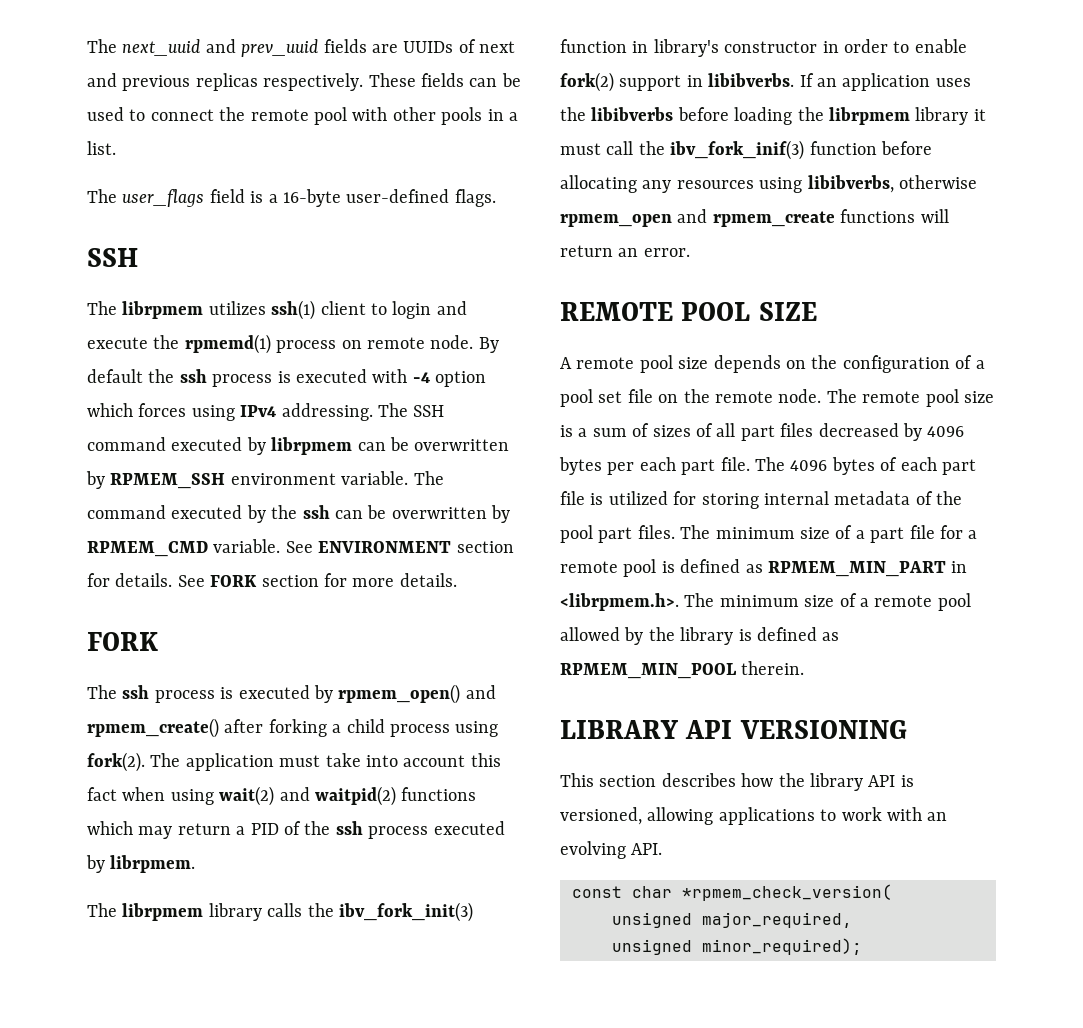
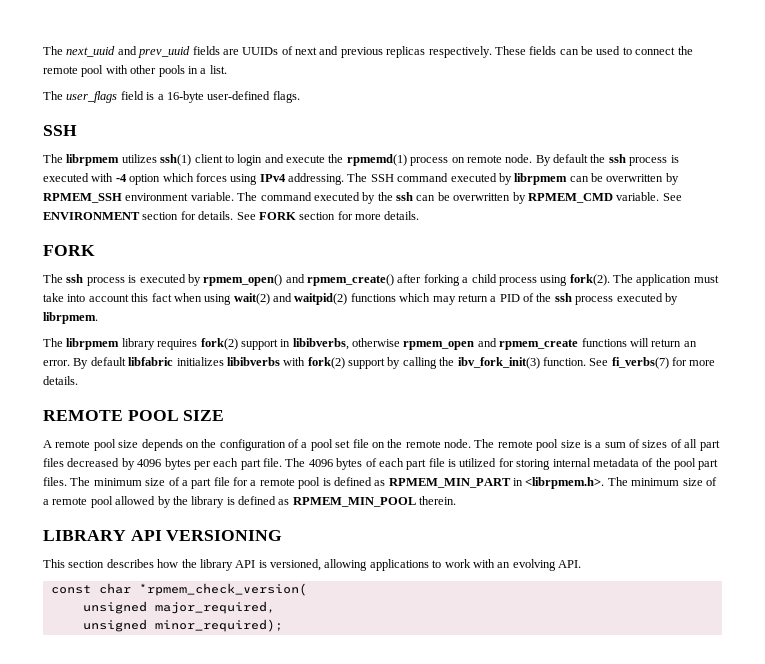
- The librpmem library calls the ibv_fork_init(3) function in library's constructor in order to enable fork(2) support in libibverbs. If an application uses the libibverbs before loading the librpmem library it must call the ibv_fork_inif(3) function before allocating any resources using libibverbs, otherwise rpmem_open and rpmem_create functions will return an error.
+ The librpmem library requires fork(2) support in libibverbs, otherwise rpmem_open and rpmem_create functions will return an error. By default libfabric initializes libibverbs with fork(2) support by calling the ibv_fork_init(3) function. See fi_verbs(7) for more details.

